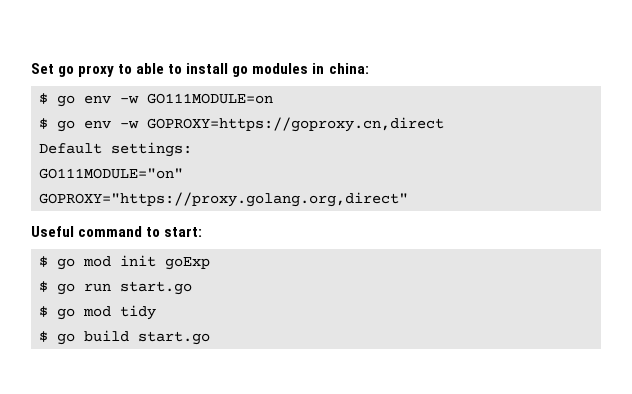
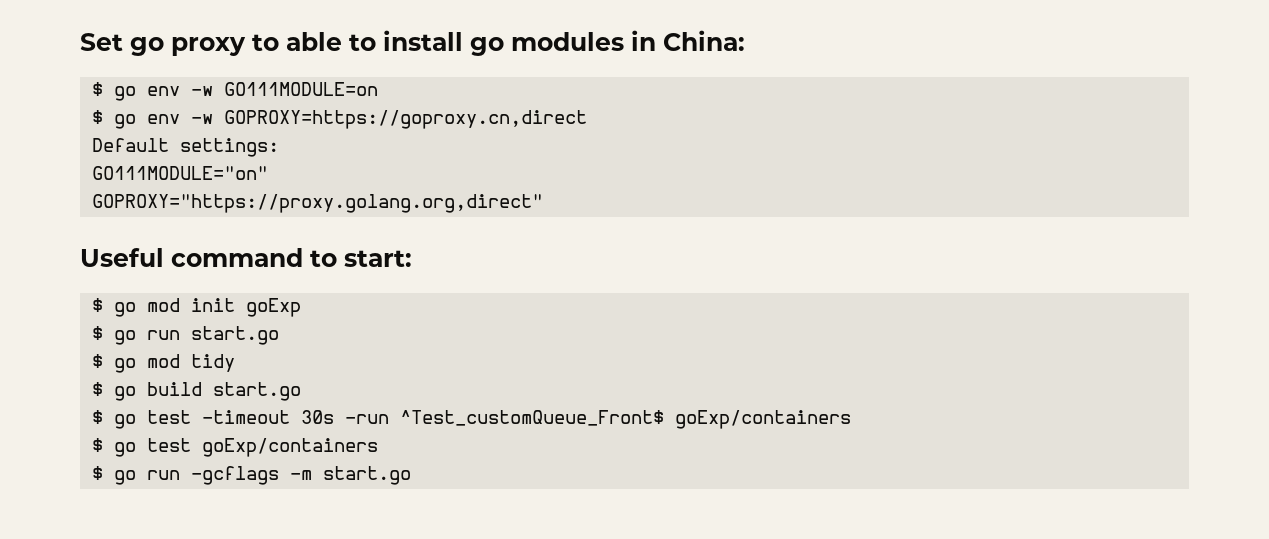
- Set go proxy to able to install go modules in china:
+ Set go proxy to able to install go modules in China:
+ $ go test -timeout 30s -run ^Test_customQueue_Front$ goExp/containers
+ $ go test goExp/containers
+ $ go run -gcflags -m start.go

